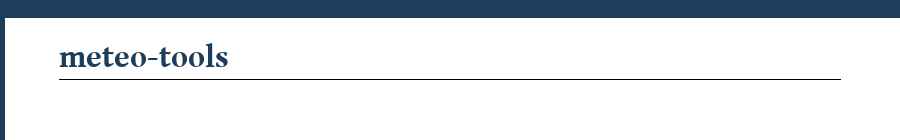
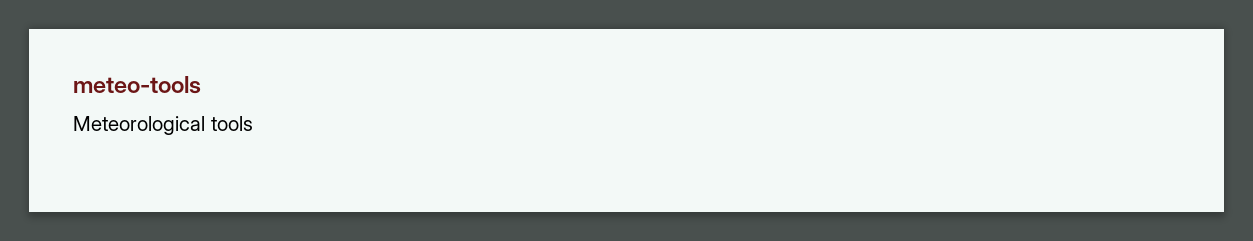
+ Meteorological tools

